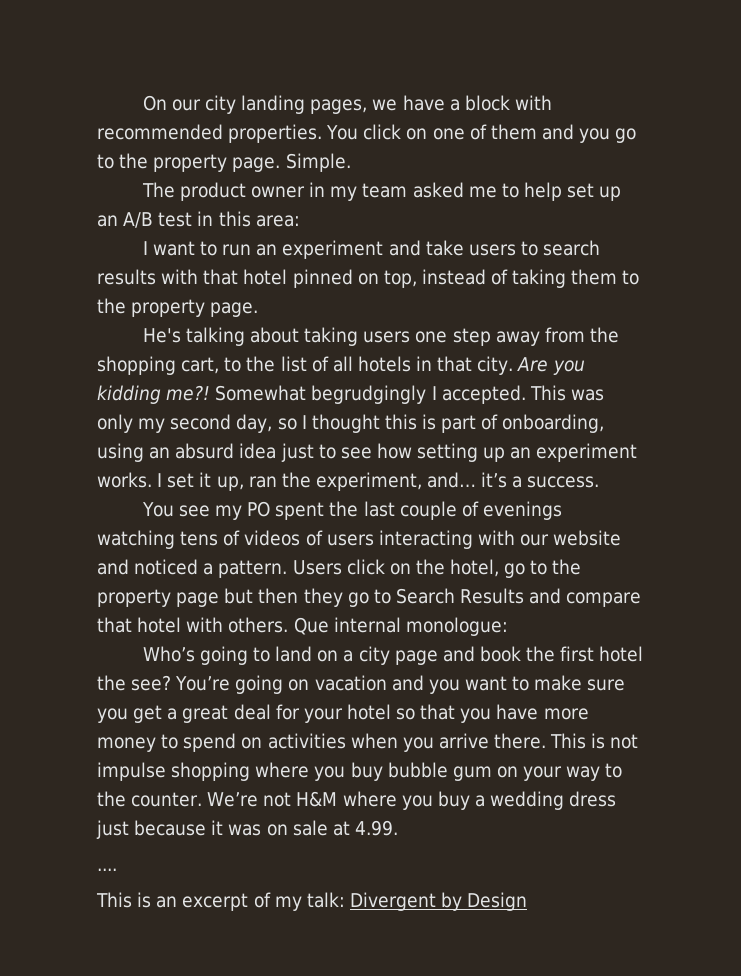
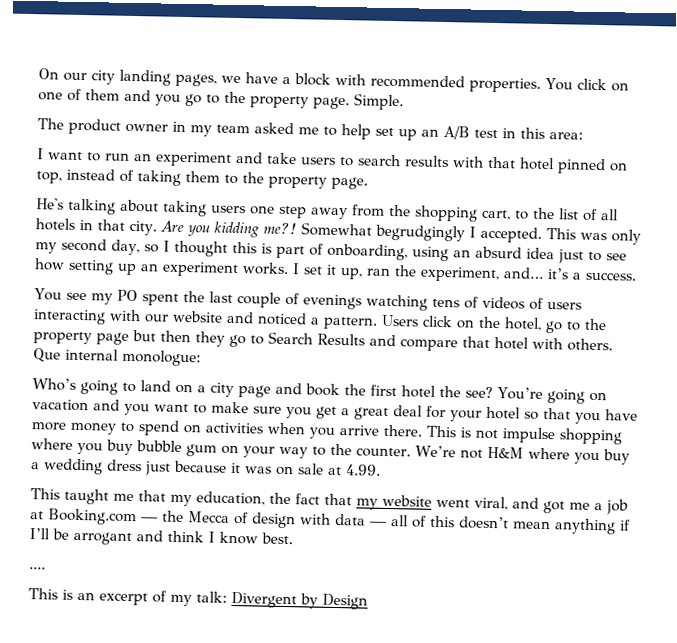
+ This taught me that my education, the fact that my website went viral, and got me a job at Booking.com — the Mecca of design with data — all of this doesn’t mean anything if I’ll be arrogant and think I know best.

